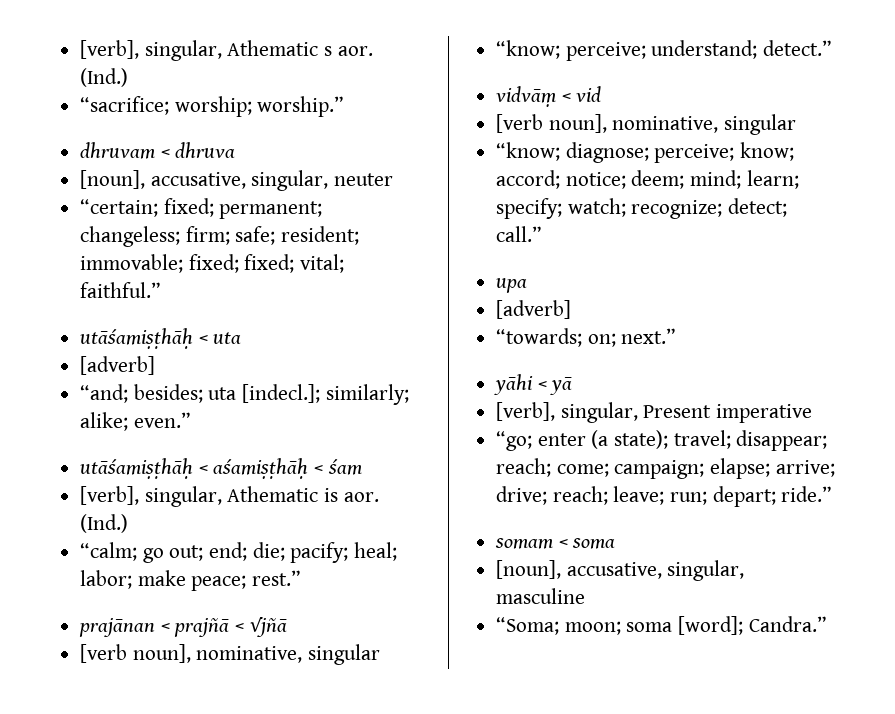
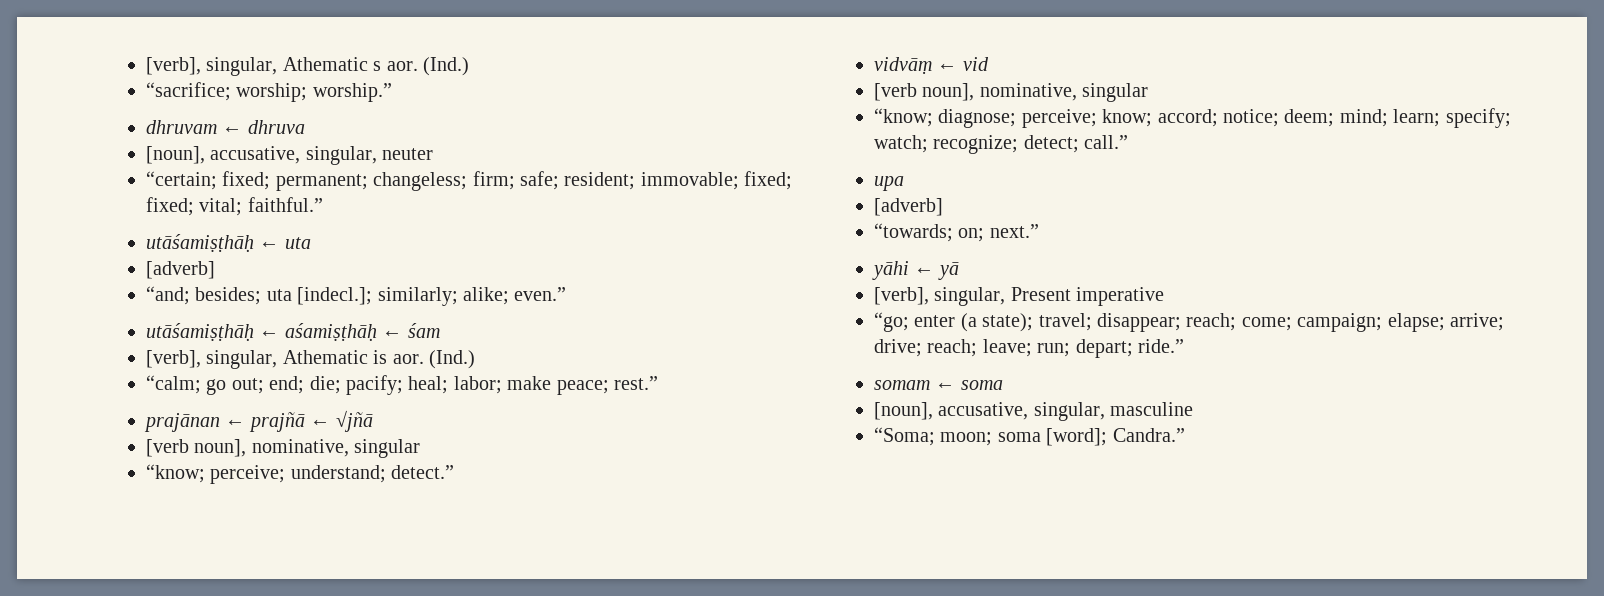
- dhruvam < dhruva
+ dhruvam ← dhruva
- utāśamiṣṭhāḥ < uta
+ utāśamiṣṭhāḥ ← uta
- utāśamiṣṭhāḥ < aśamiṣṭhāḥ < śam
+ utāśamiṣṭhāḥ ← aśamiṣṭhāḥ ← śam
- prajānan < prajñā < √jñā
+ prajānan ← prajñā ← √jñā
- vidvāṃ < vid
+ vidvāṃ ← vid
- yāhi < yā
+ yāhi ← yā
- somam < soma
+ somam ← soma

